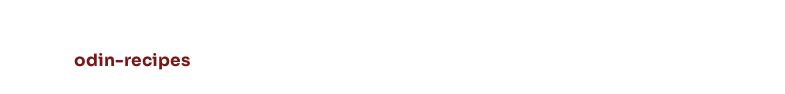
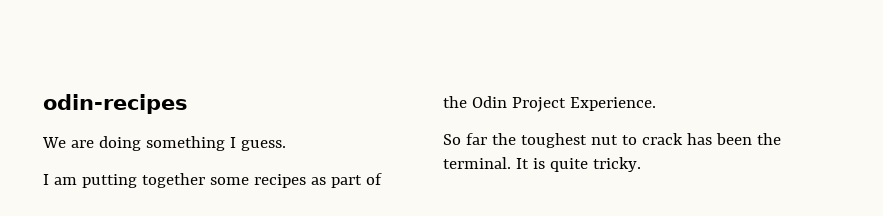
+ We are doing something I guess.
+ I am putting together some recipes as part of the Odin Project Experience.
+ So far the toughest nut to crack has been the terminal. It is quite tricky.

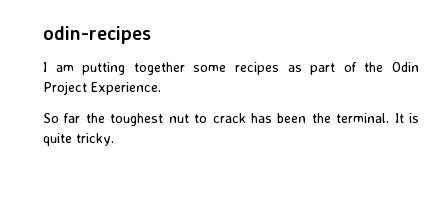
- We are doing something I guess.

